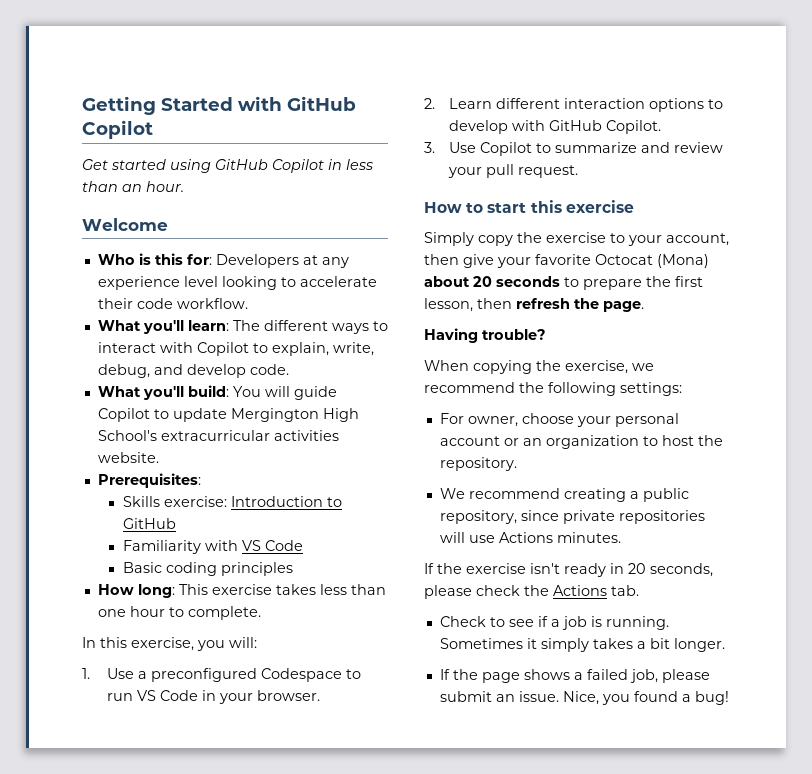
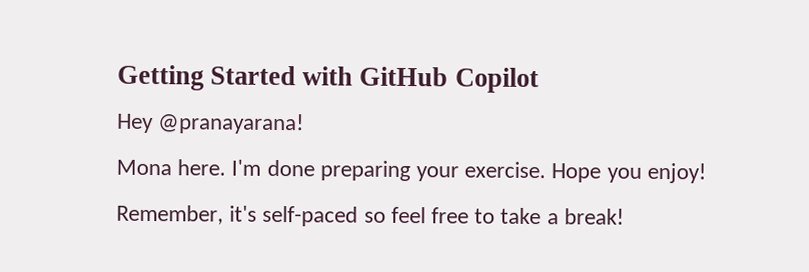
- Get started using GitHub Copilot in less than an hour.
- Welcome
- Who is this for: Developers at any experience level looking to accelerate their code workflow.
- What you'll learn: The different ways to interact with Copilot to explain, write, debug, and develop code.
- What you'll build: You will guide Copilot to update Mergington High School's extracurricular activities website.
- Prerequisites:
- Skills exercise: Introduction to GitHub
- Familiarity with VS Code
- Basic coding principles
- How long: This exercise takes less than one hour to complete.
- In this exercise, you will:
- 1. Use a preconfigured Codespace to run VS Code in your browser.
- 2. Learn different interaction options to develop with GitHub Copilot.
- 3. Use Copilot to summarize and review your pull request.
- How to start this exercise
- Simply copy the exercise to your account, then give your favorite Octocat (Mona) about 20 seconds to prepare the first lesson, then refresh the page.
- Having trouble?
- When copying the exercise, we recommend the following settings:
- For owner, choose your personal account or an organization to host the repository.
- We recommend creating a public repository, since private repositories will use Actions minutes.
- If the exercise isn't ready in 20 seconds, please check the Actions tab.
- Check to see if a job is running. Sometimes it simply takes a bit longer.
- If the page shows a failed job, please submit an issue. Nice, you found a bug!
+ Hey @pranayarana!
+ Mona here. I'm done preparing your exercise. Hope you enjoy!
+ Remember, it's self-paced so feel free to take a break!

